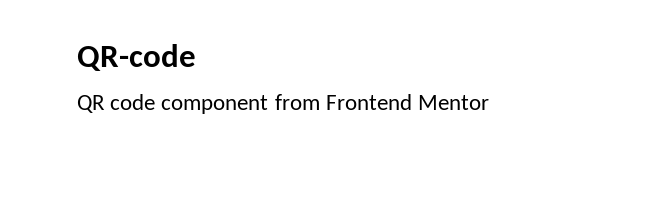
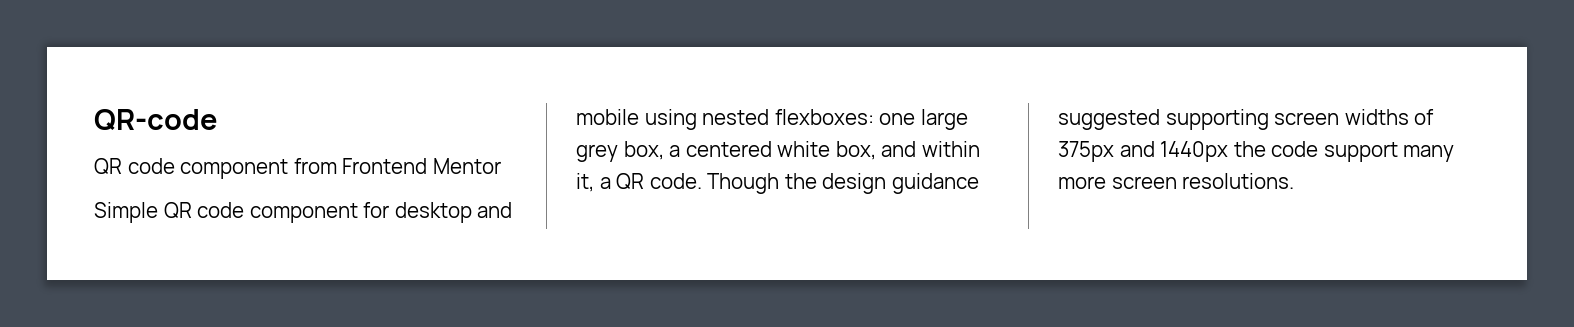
+ Simple QR code component for desktop and mobile using nested flexboxes: one large grey box, a centered white box, and within it, a QR code. Though the design guidance suggested supporting screen widths of 375px and 1440px the code support many more screen resolutions.

